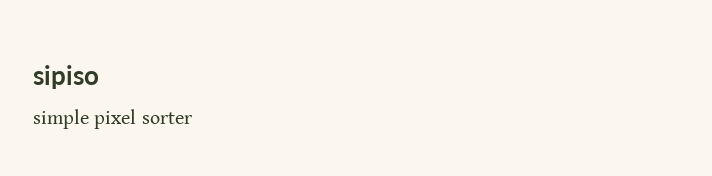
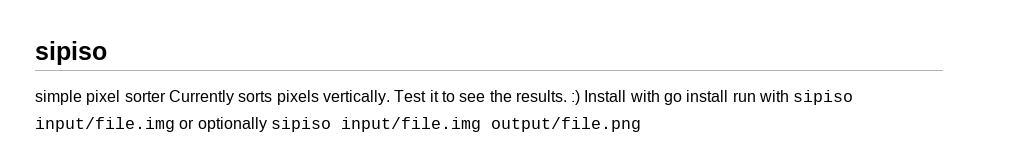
- simple pixel sorter
+ simple pixel sorter Currently sorts pixels vertically. Test it to see the results. :) Install with go install run with sipiso input/file.img or optionally sipiso input/file.img output/file.png

